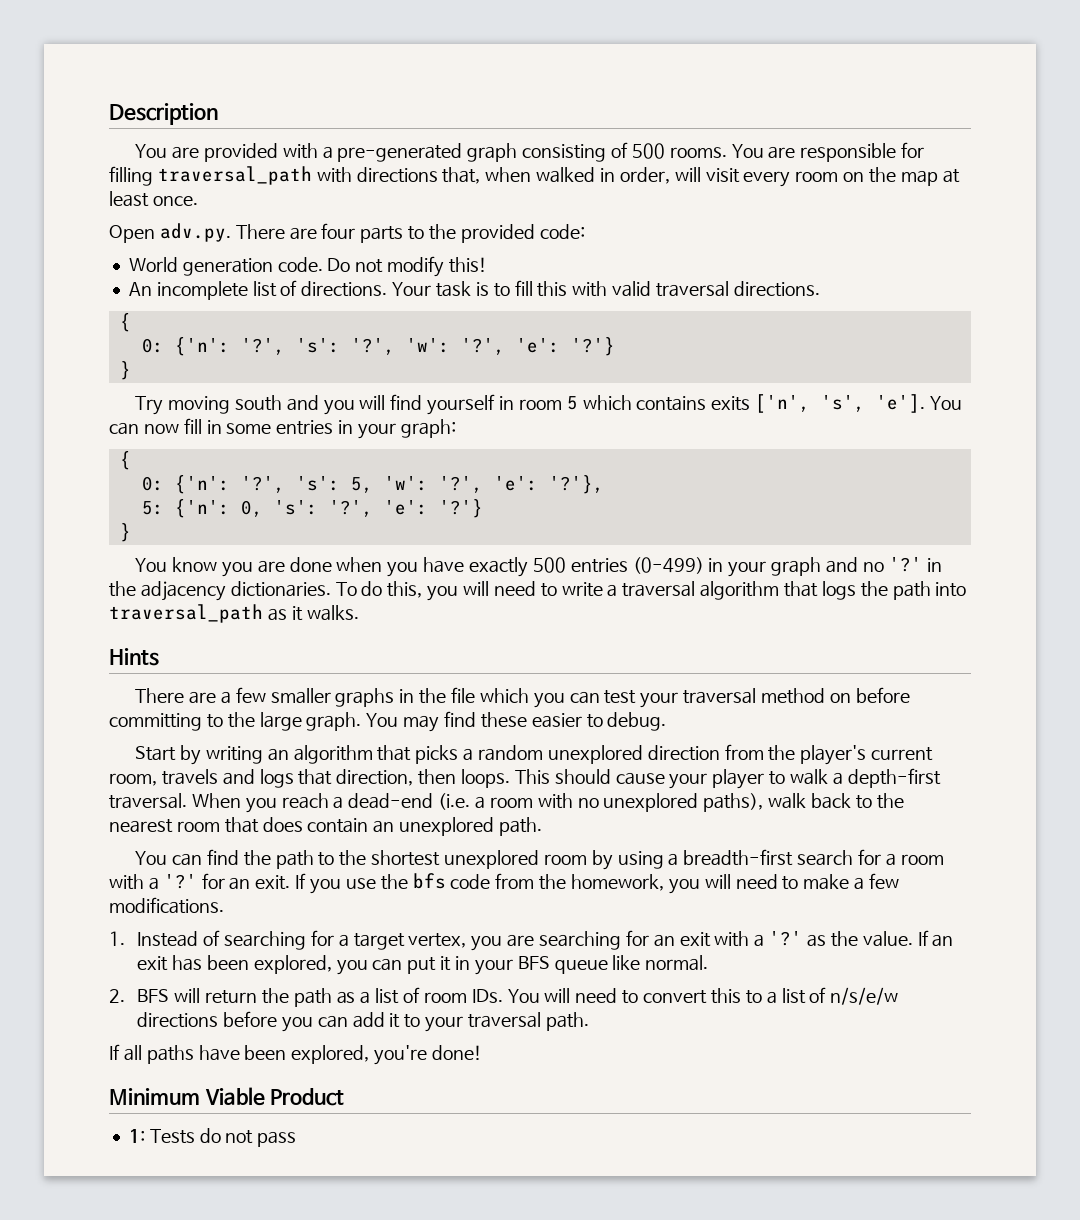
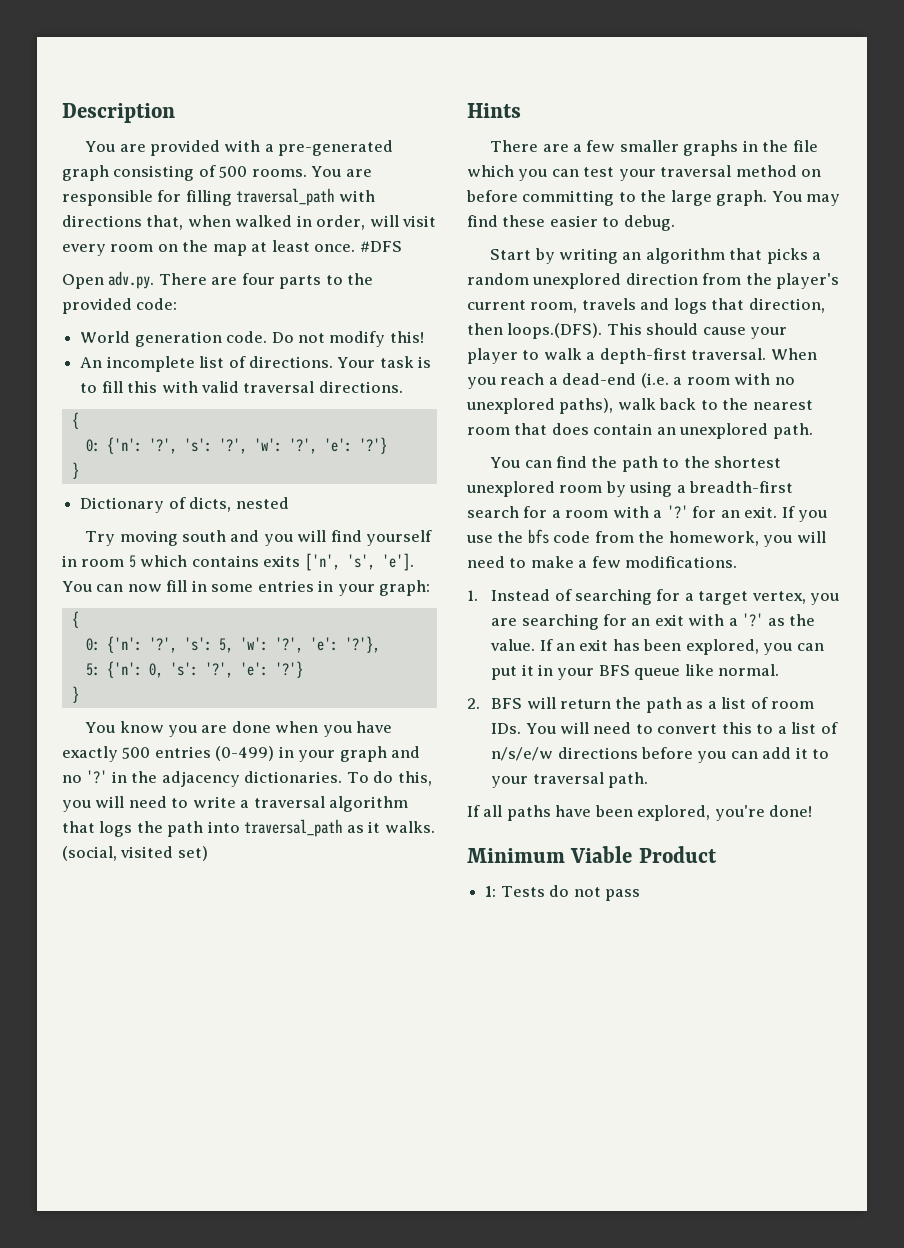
+ #DFS
+ Dictionary of dicts, nested
+ (social, visited set)
- Start by writing an algorithm that picks a random unexplored direction from the player's current room, travels and logs that direction, then loops. This should cause your player to walk a depth-first traversal.
+ Start by writing an algorithm that picks a random unexplored direction from the player's current room, travels and logs that direction, then loops.(DFS). This should cause your player to walk a depth-first traversal.

